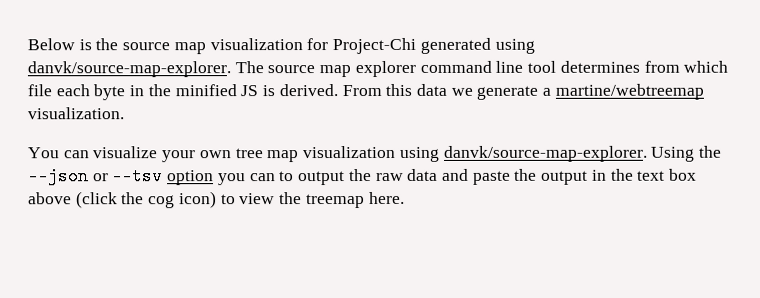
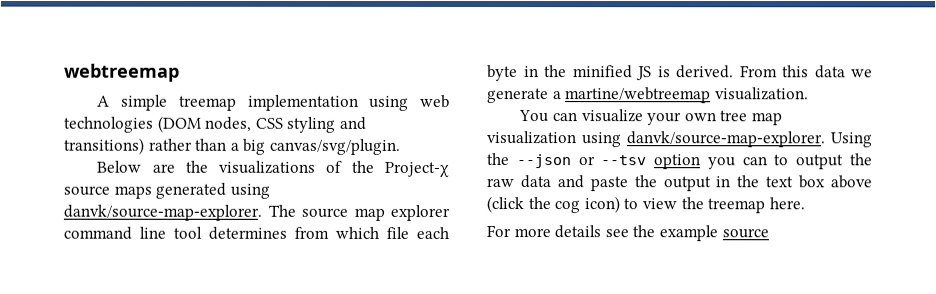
- Below is the source map visualization for Project-Chi generated using danvk/source-map-explorer.
+ webtreemap
+ A simple treemap implementation using web technologies (DOM nodes, CSS styling and transitions) rather than a big canvas/svg/plugin.
+ Below are the visualizations of the Project-χ source maps generated using danvk/source-map-explorer.
+ For more details see the example source

